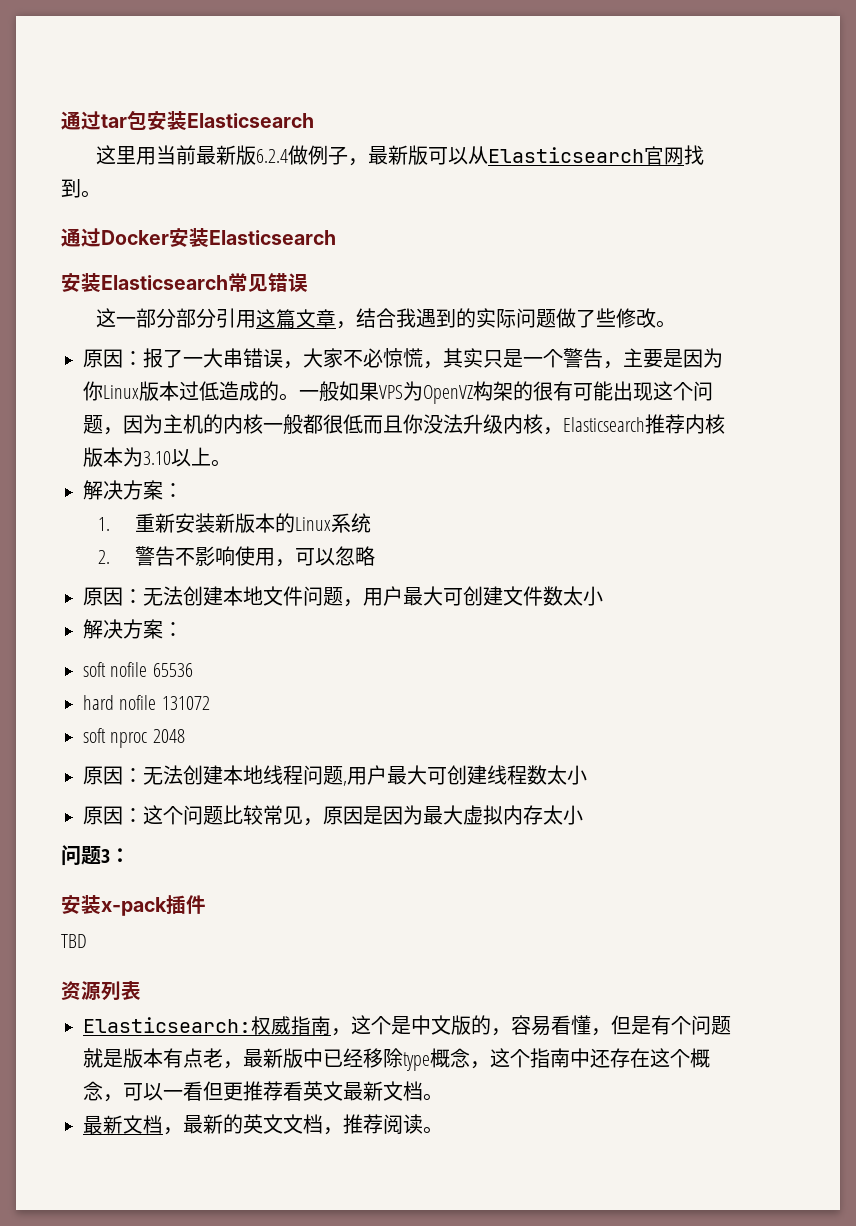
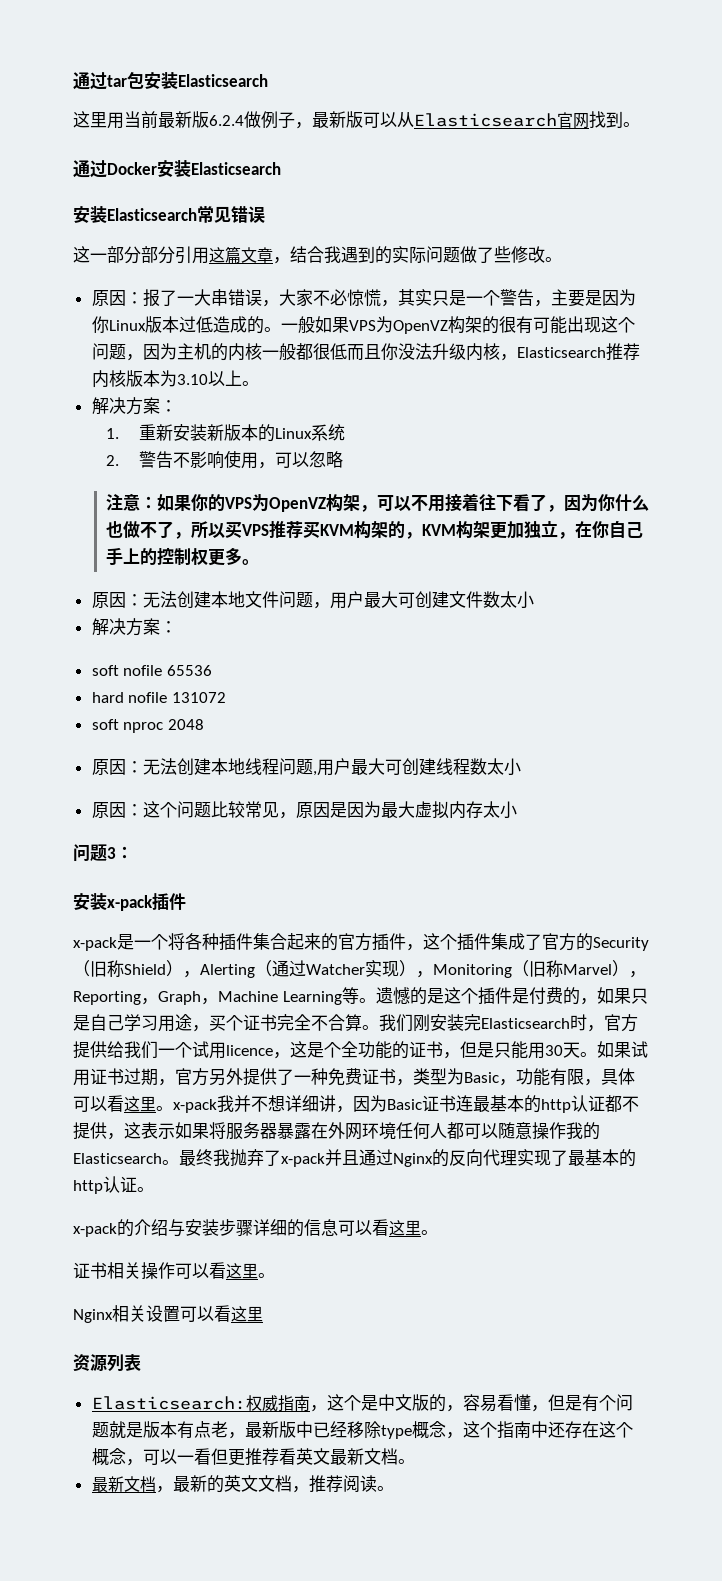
+ 注意：如果你的VPS为OpenVZ构架，可以不用接着往下看了，因为你什么也做不了，所以买VPS推荐买KVM构架的，KVM构架更加独立，在你自己手上的控制权更多。
- TBD
+ x-pack是一个将各种插件集合起来的官方插件，这个插件集成了官方的Security（旧称Shield），Alerting（通过Watcher实现），Monitoring（旧称Marvel），Reporting，Graph，Machine Learning等。遗憾的是这个插件是付费的，如果只是自己学习用途，买个证书完全不合算。我们刚安装完Elasticsearch时，官方提供给我们一个试用licence，这是个全功能的证书，但是只能用30天。如果试用证书过期，官方另外提供了一种免费证书，类型为Basic，功能有限，具体可以看这里。x-pack我并不想详细讲，因为Basic证书连最基本的http认证都不提供，这表示如果将服务器暴露在外网环境任何人都可以随意操作我的Elasticsearch。最终我抛弃了x-pack并且通过Nginx的反向代理实现了最基本的http认证。
+ x-pack的介绍与安装步骤详细的信息可以看这里。
+ 证书相关操作可以看这里。
+ Nginx相关设置可以看这里

